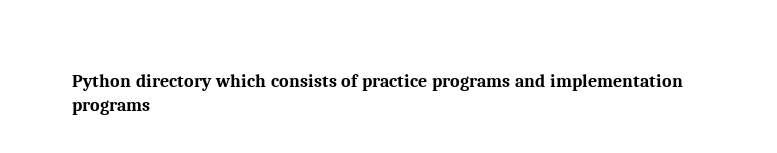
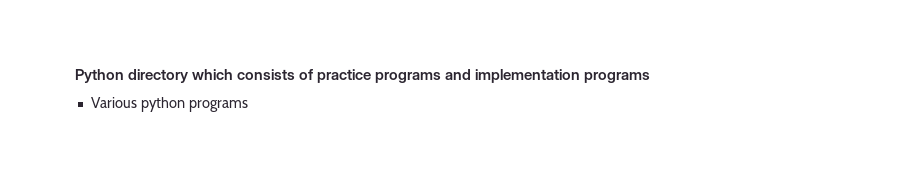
+ Various python programs

